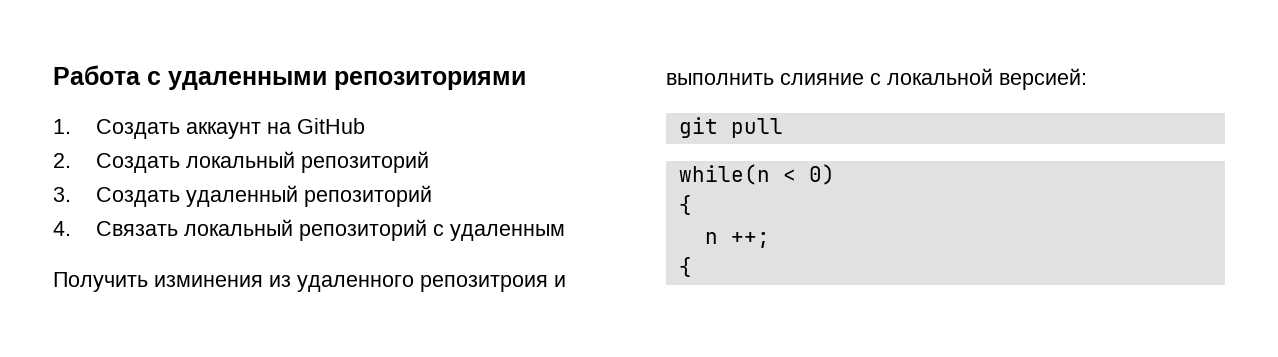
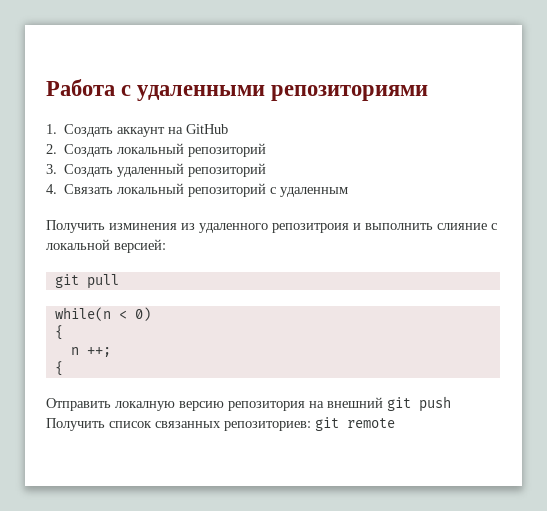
+ Отправить локалную версию репозитория на внешний git push Получить список связанных репозиториев: git remote

